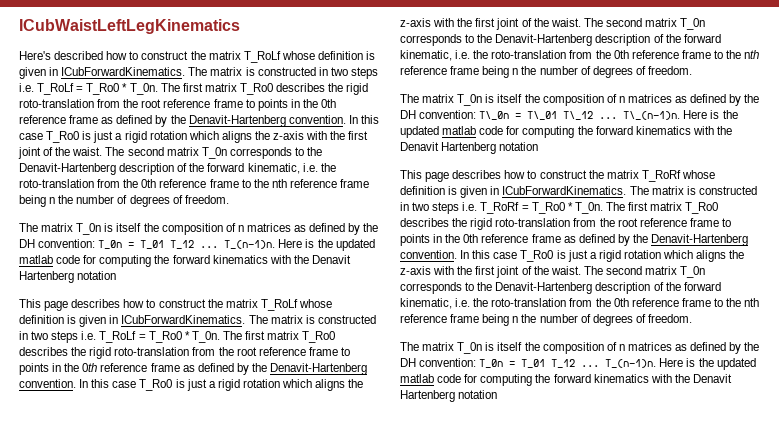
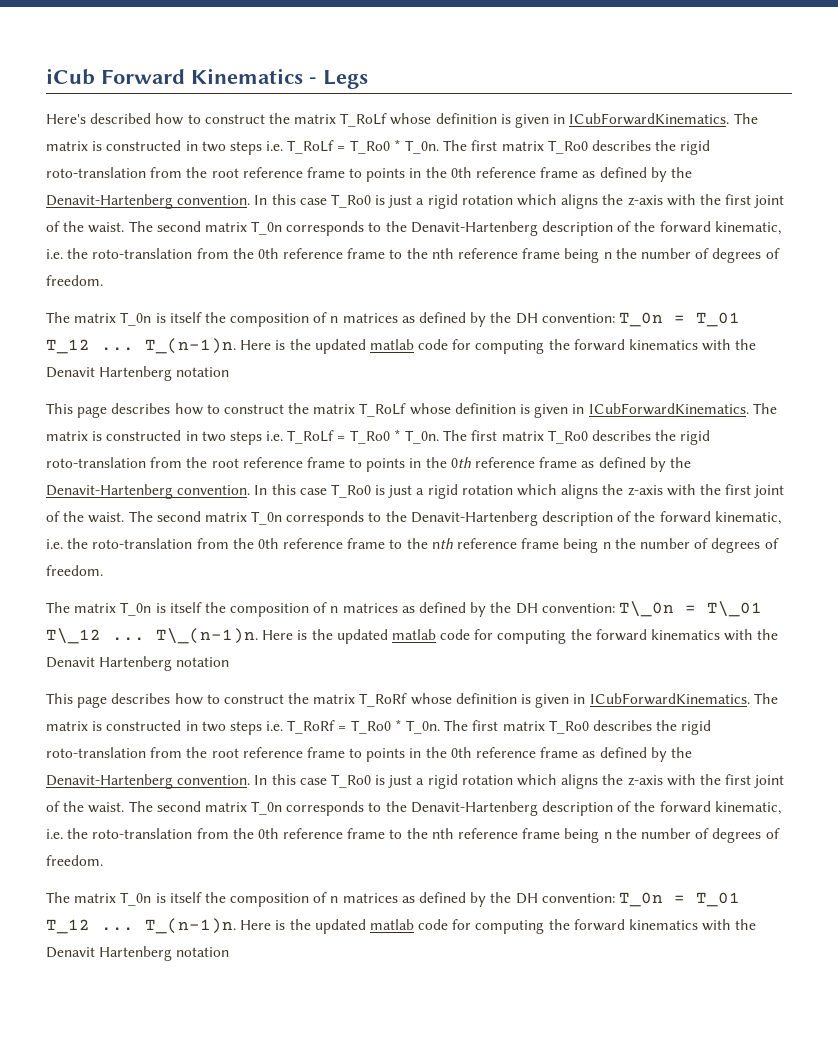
- ICubWaistLeftLegKinematics
+ iCub Forward Kinematics - Legs

